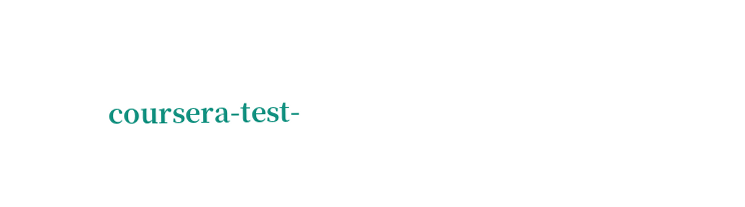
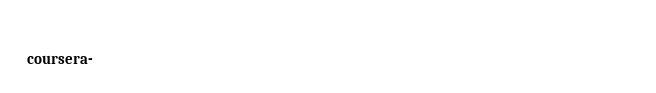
- coursera-test-
+ coursera-

